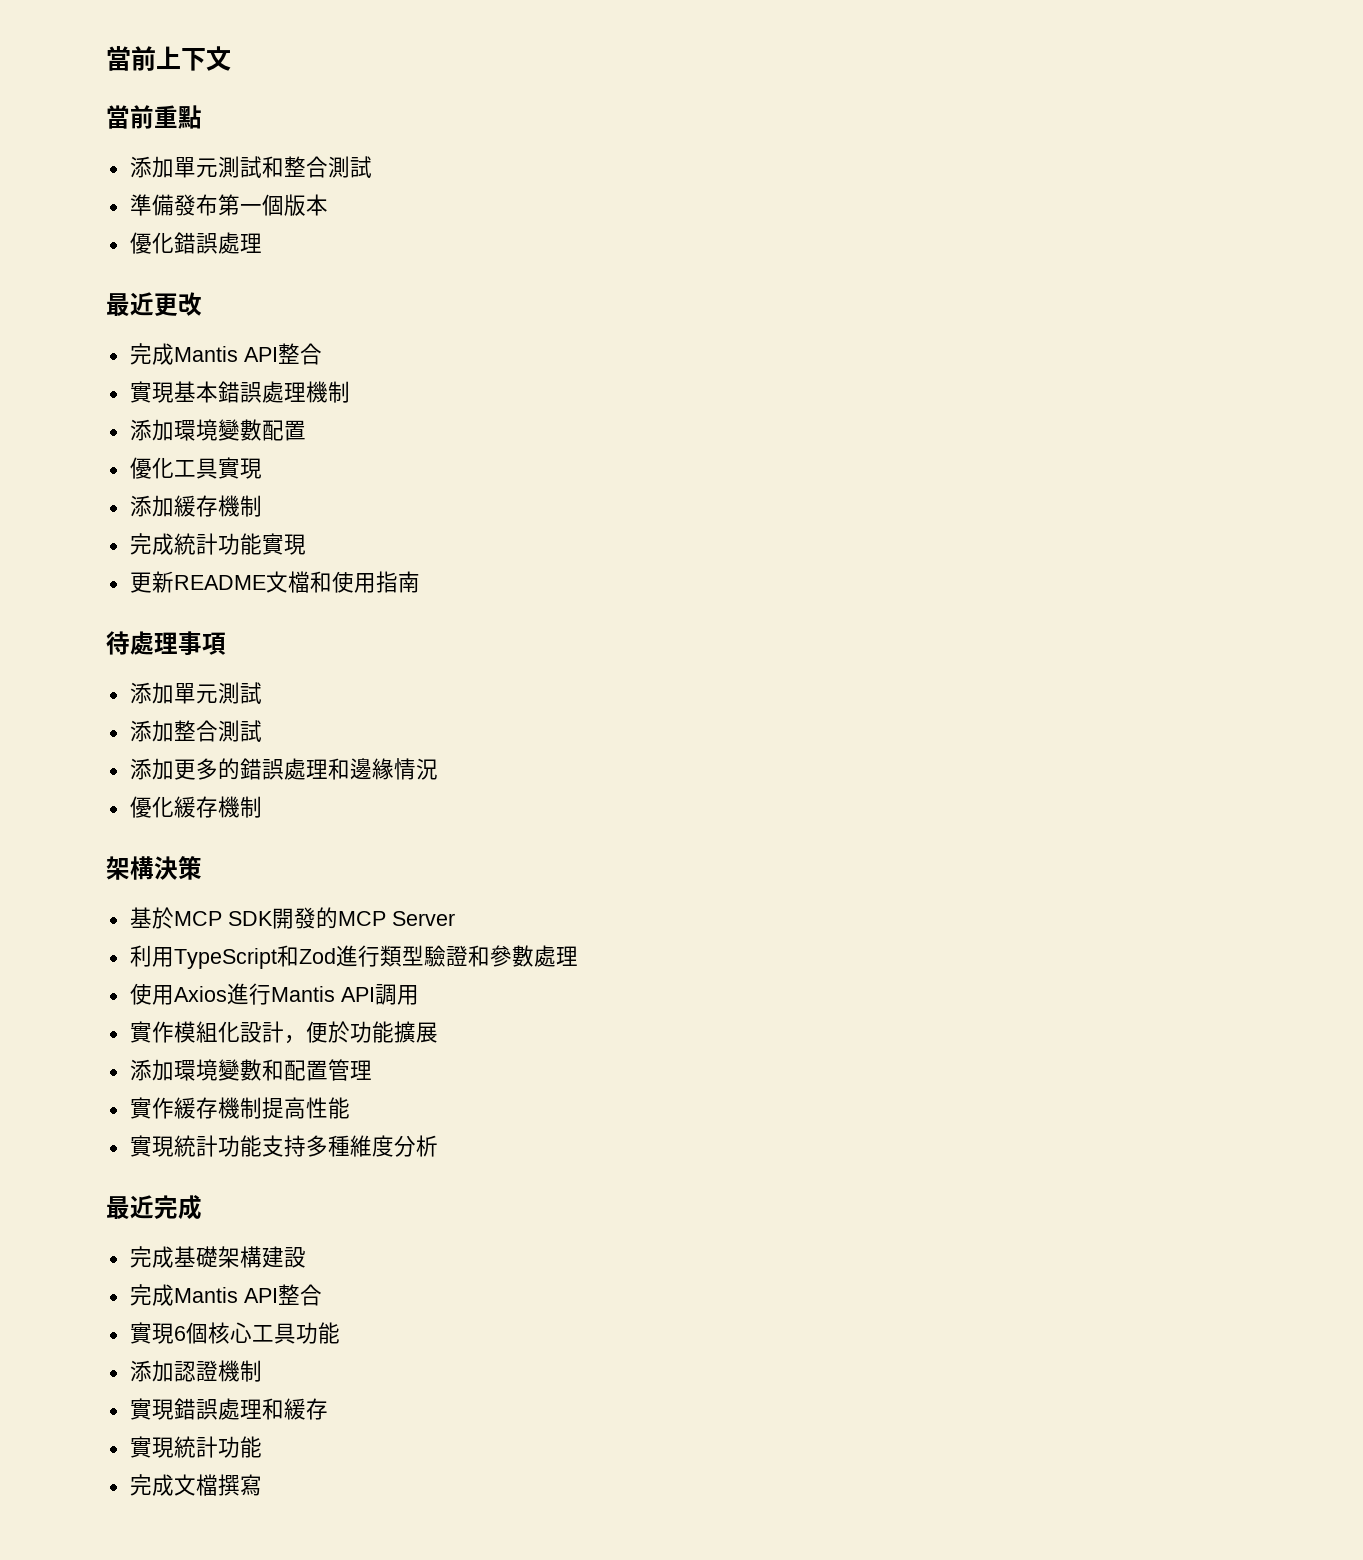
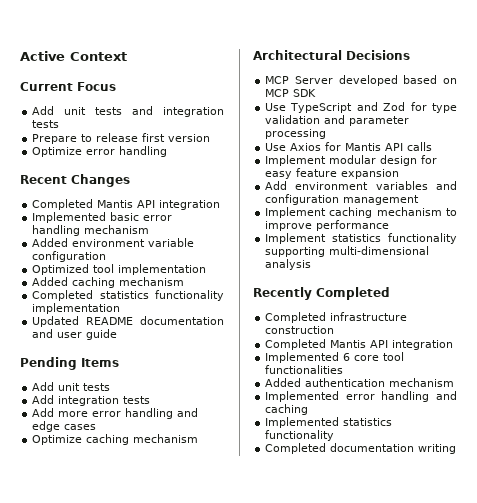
- 當前上下文
- 當前重點
- 添加單元測試和整合測試
- 準備發布第一個版本
- 優化錯誤處理
- 最近更改
- 完成Mantis API整合
- 實現基本錯誤處理機制
- 添加環境變數配置
- 優化工具實現
- 添加緩存機制
- 完成統計功能實現
- 更新README文檔和使用指南
- 待處理事項
- 添加單元測試
- 添加整合測試
- 添加更多的錯誤處理和邊緣情況
- 優化緩存機制
- 架構決策
- 基於MCP SDK開發的MCP Server
- 利用TypeScript和Zod進行類型驗證和參數處理
- 使用Axios進行Mantis API調用
- 實作模組化設計，便於功能擴展
- 添加環境變數和配置管理
- 實作緩存機制提高性能
- 實現統計功能支持多種維度分析
- 最近完成
- 完成基礎架構建設
- 完成Mantis API整合
- 實現6個核心工具功能
- 添加認證機制
- 實現錯誤處理和緩存
- 實現統計功能
- 完成文檔撰寫
+ Active Context
+ Current Focus
+ Add unit tests and integration tests
+ Prepare to release first version
+ Optimize error handling
+ Recent Changes
+ Completed Mantis API integration
+ Implemented basic error handling mechanism
+ Added environment variable configuration
+ Optimized tool implementation
+ Added caching mechanism
+ Completed statistics functionality implementation
+ Updated README documentation and user guide
+ Pending Items
+ Add unit tests
+ Add integration tests
+ Add more error handling and edge cases
+ Optimize caching mechanism
+ Architectural Decisions
+ MCP Server developed based on MCP SDK
+ Use TypeScript and Zod for type validation and parameter processing
+ Use Axios for Mantis API calls
+ Implement modular design for easy feature expansion
+ Add environment variables and configuration management
+ Implement caching mechanism to improve performance
+ Implement statistics functionality supporting multi-dimensional analysis
+ Recently Completed
+ Completed infrastructure construction
+ Completed Mantis API integration
+ Implemented 6 core tool functionalities
+ Added authentication mechanism
+ Implemented error handling and caching
+ Implemented statistics functionality
+ Completed documentation writing

